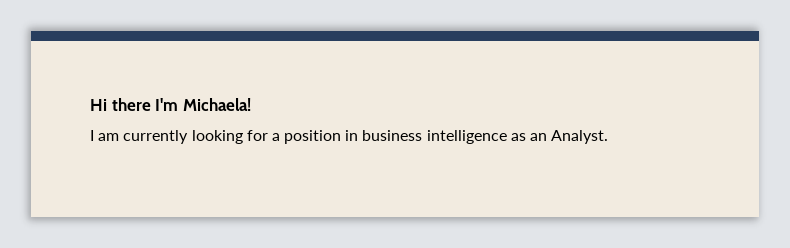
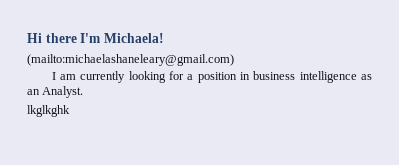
+ (mailto:michaelashaneleary@gmail.com)
+ lkglkghk

